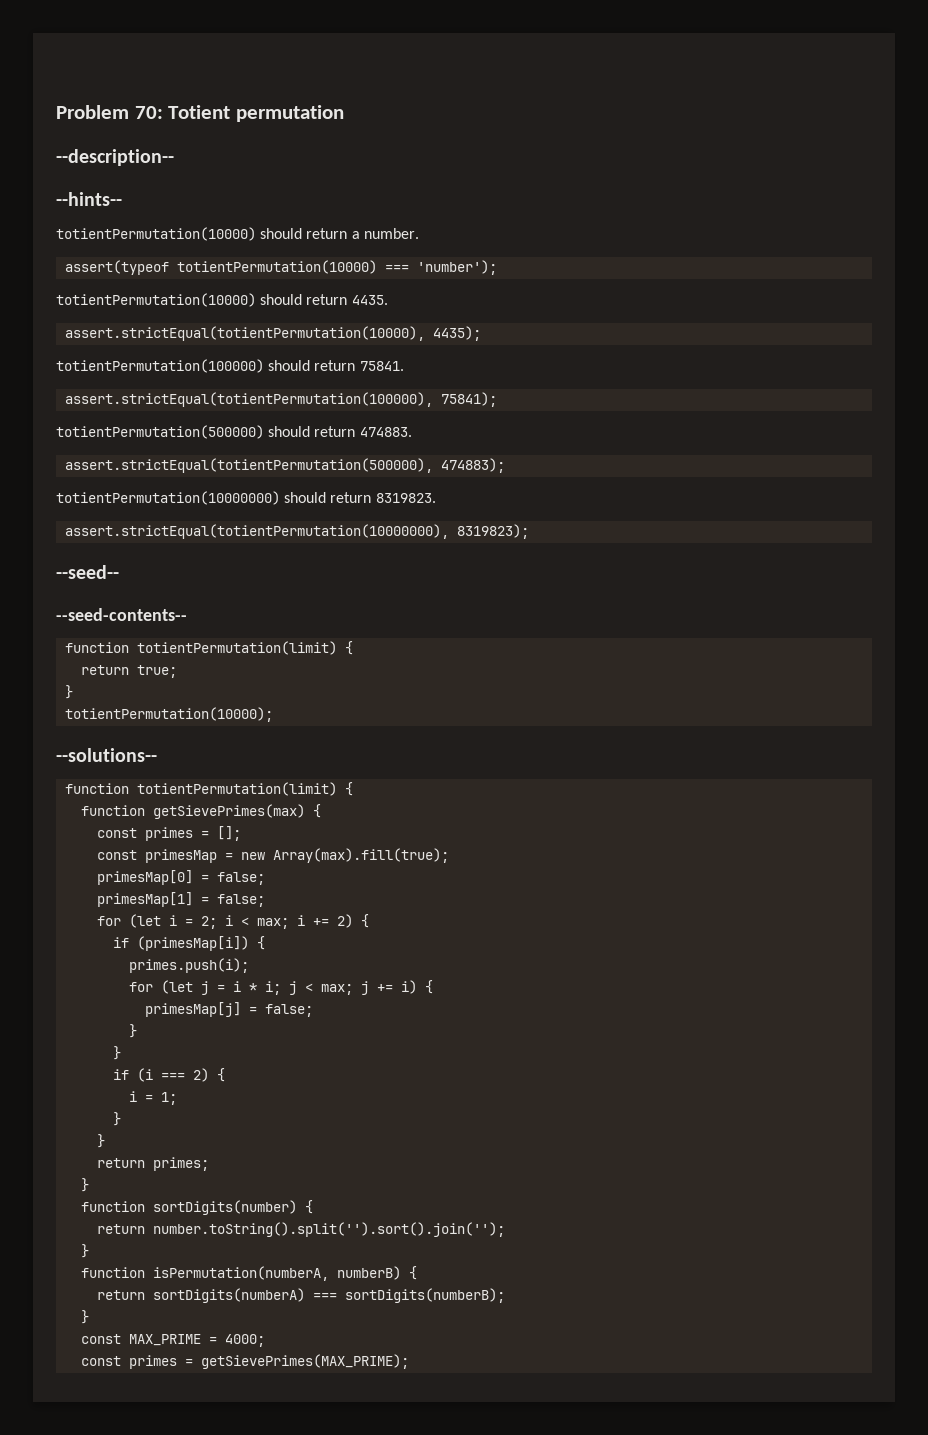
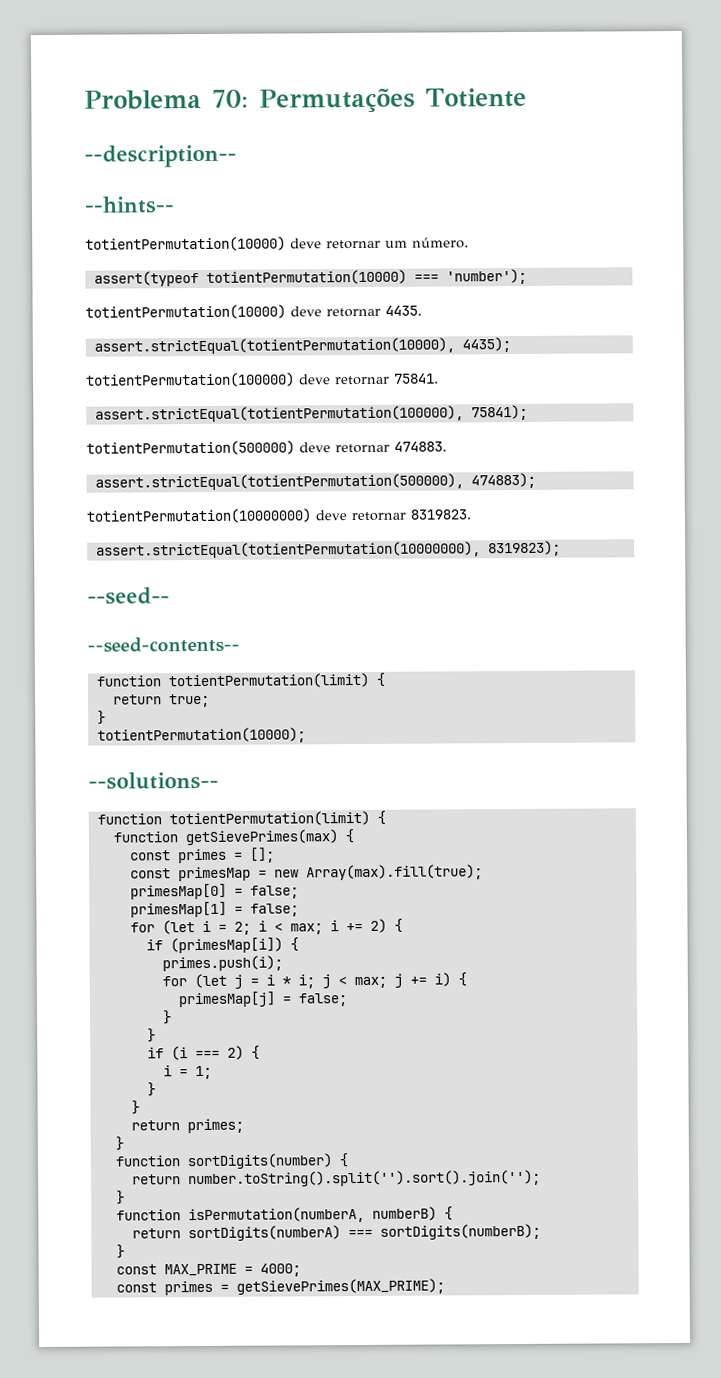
- Problem 70: Totient permutation
+ Problema 70: Permutações Totiente
- totientPermutation(10000) should return a number.
+ totientPermutation(10000) deve retornar um número.
- totientPermutation(10000) should return 4435.
+ totientPermutation(10000) deve retornar 4435.
- totientPermutation(100000) should return 75841.
+ totientPermutation(100000) deve retornar 75841.
- totientPermutation(500000) should return 474883.
+ totientPermutation(500000) deve retornar 474883.
- totientPermutation(10000000) should return 8319823.
+ totientPermutation(10000000) deve retornar 8319823.

